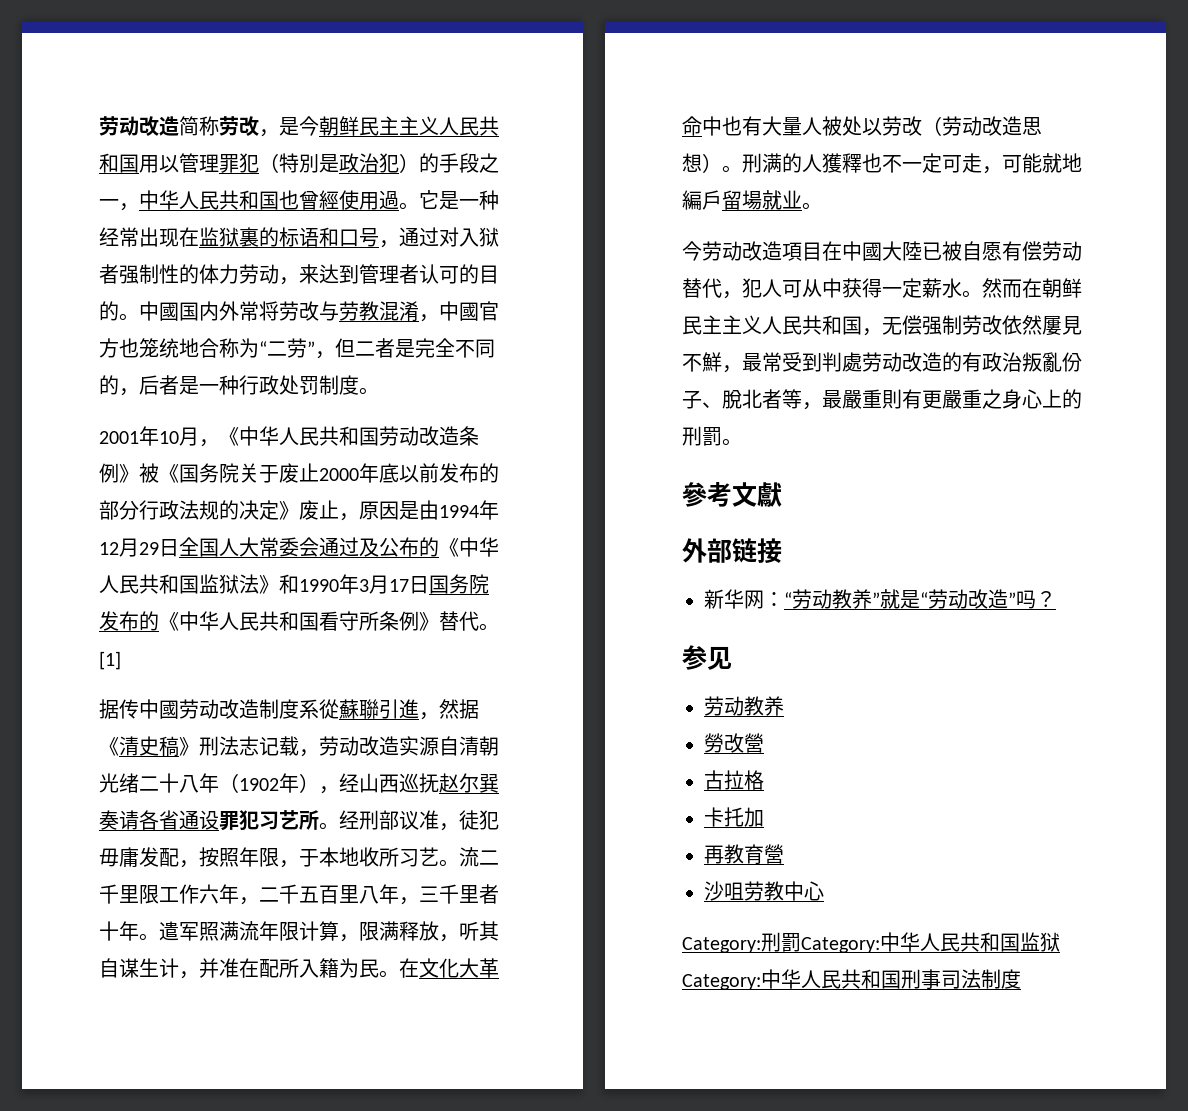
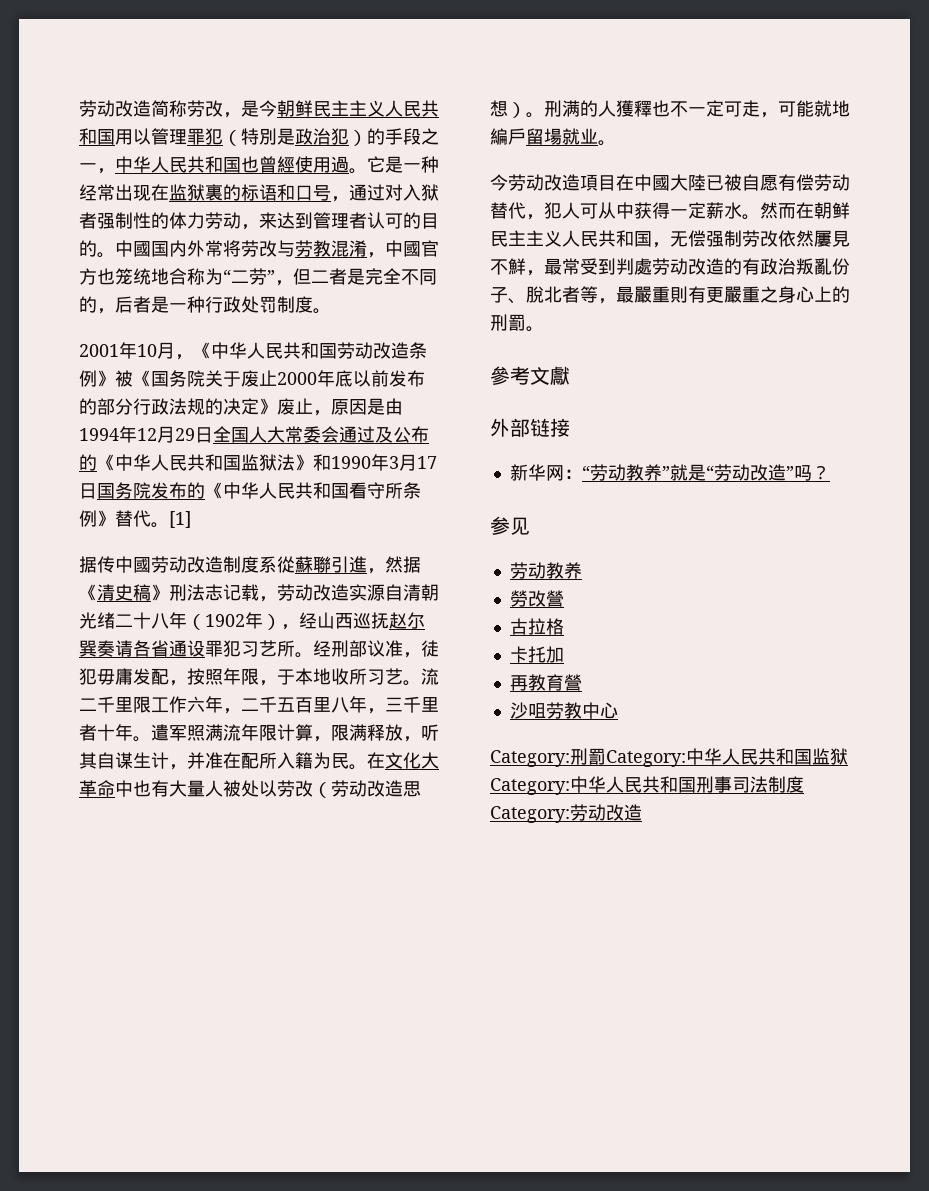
- Category:刑罰Category:中华人民共和国监狱Category:中华人民共和国刑事司法制度
+ Category:刑罰Category:中华人民共和国监狱Category:中华人民共和国刑事司法制度Category:劳动改造

